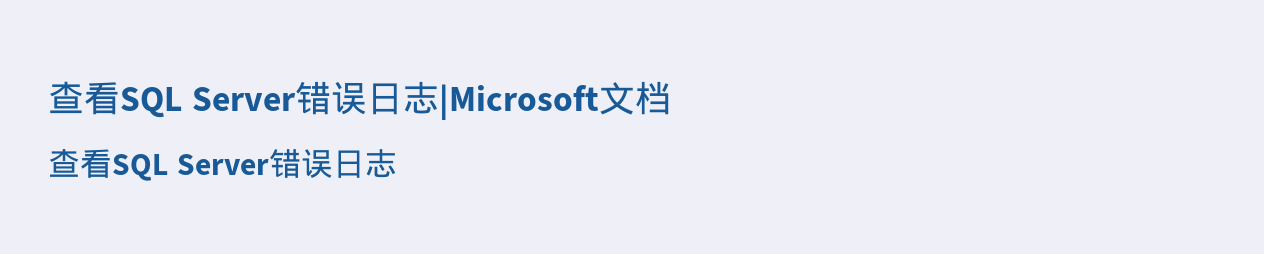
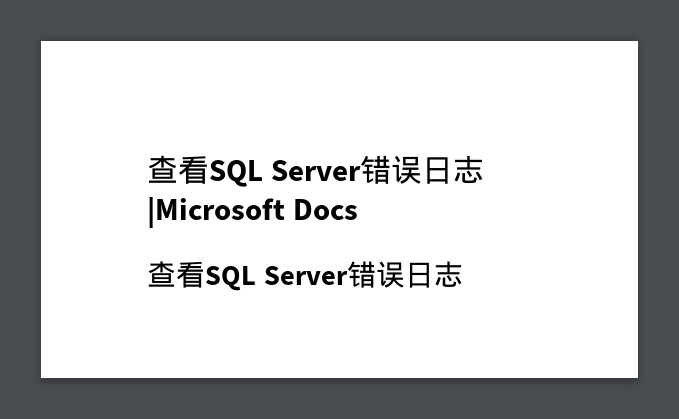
- 查看SQL Server错误日志|Microsoft文档
+ 查看SQL Server错误日志|Microsoft Docs

